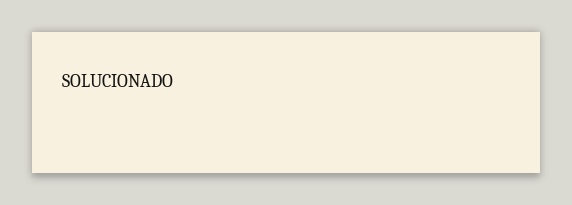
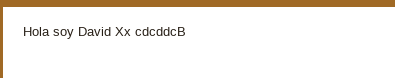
- SOLUCIONADO
+ Hola soy David Xx cdcddcB

